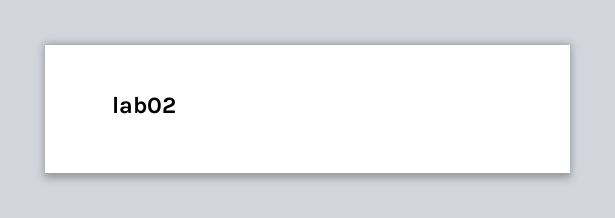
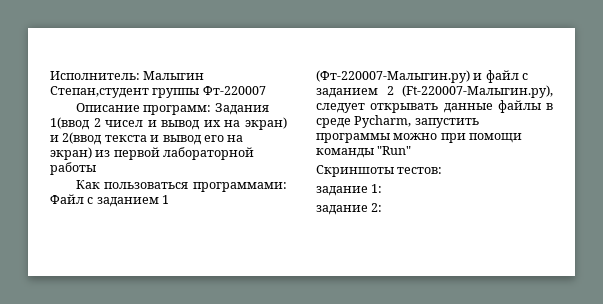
- lab02
+ Исполнитель: Малыгин Степан,студент группы Фт-220007
+ Описание программ: Задания 1(ввод 2 чисел и вывод их на экран) и 2(ввод текста и вывод его на экран) из первой лабораторной работы
+ Как пользоваться программами: Файл с заданием 1 (Фт-220007-Малыгин.py) и файл с заданием 2 (Ft-220007-Малыгин.py), следует открывать данные файлы в среде Pycharm, запустить программы можно при помощи команды "Run"
+ Скриншоты тестов:
+ задание 1:
+ задание 2:

